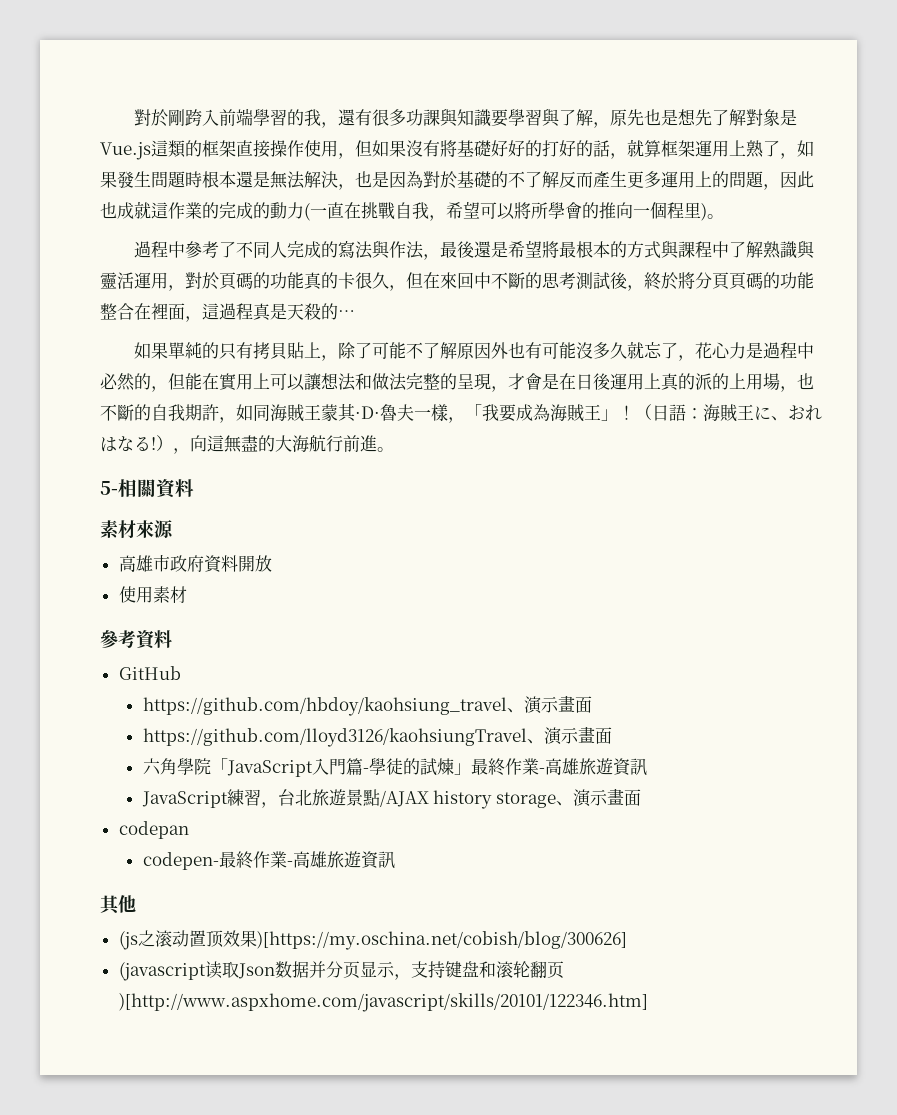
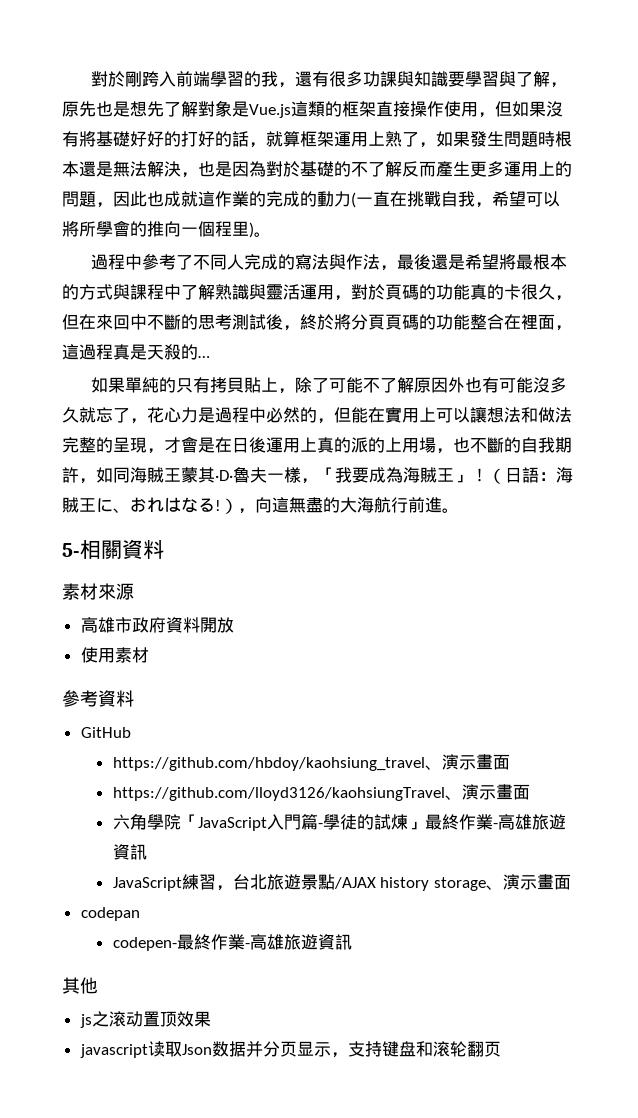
- (js之滚动置顶效果)[https://my.oschina.net/cobish/blog/300626]
- (javascript读取Json数据并分页显示，支持键盘和滚轮翻页)[http://www.aspxhome.com/javascript/skills/20101/122346.htm]
+ js之滚动置顶效果
+ javascript读取Json数据并分页显示，支持键盘和滚轮翻页

